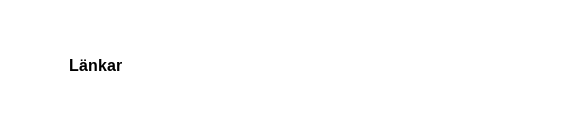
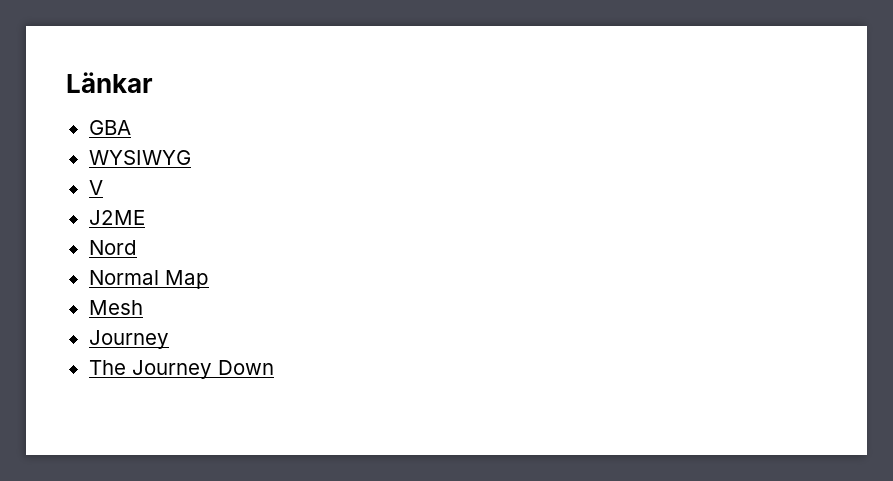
+ GBA
+ WYSIWYG
+ V
+ J2ME
+ Nord
+ Normal Map
+ Mesh
+ Journey
+ The Journey Down

